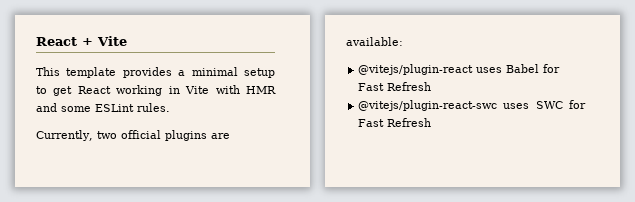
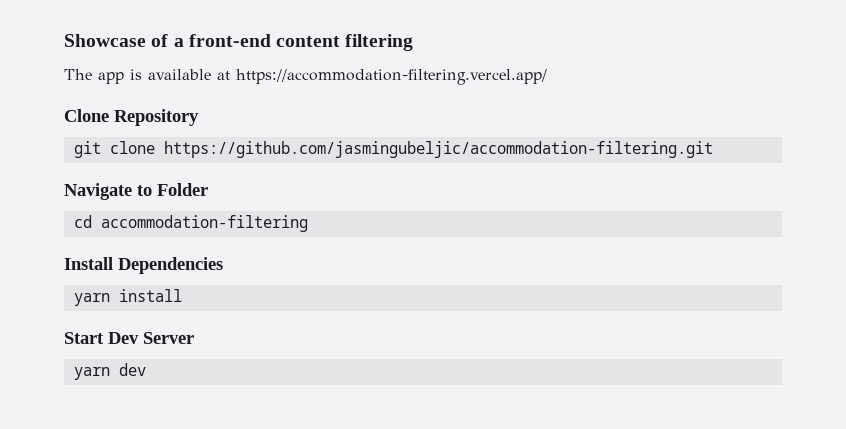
- React + Vite
- This template provides a minimal setup to get React working in Vite with HMR and some ESLint rules.
- Currently, two official plugins are available:
- @vitejs/plugin-react uses Babel for Fast Refresh
- @vitejs/plugin-react-swc uses SWC for Fast Refresh
+ Showcase of a front-end content filtering
+ The app is available at https://accommodation-filtering.vercel.app/
+ Clone Repository
+ git clone https://github.com/jasmingubeljic/accommodation-filtering.git
+ Navigate to Folder
+ cd accommodation-filtering
+ Install Dependencies
+ yarn install
+ Start Dev Server
+ yarn dev

